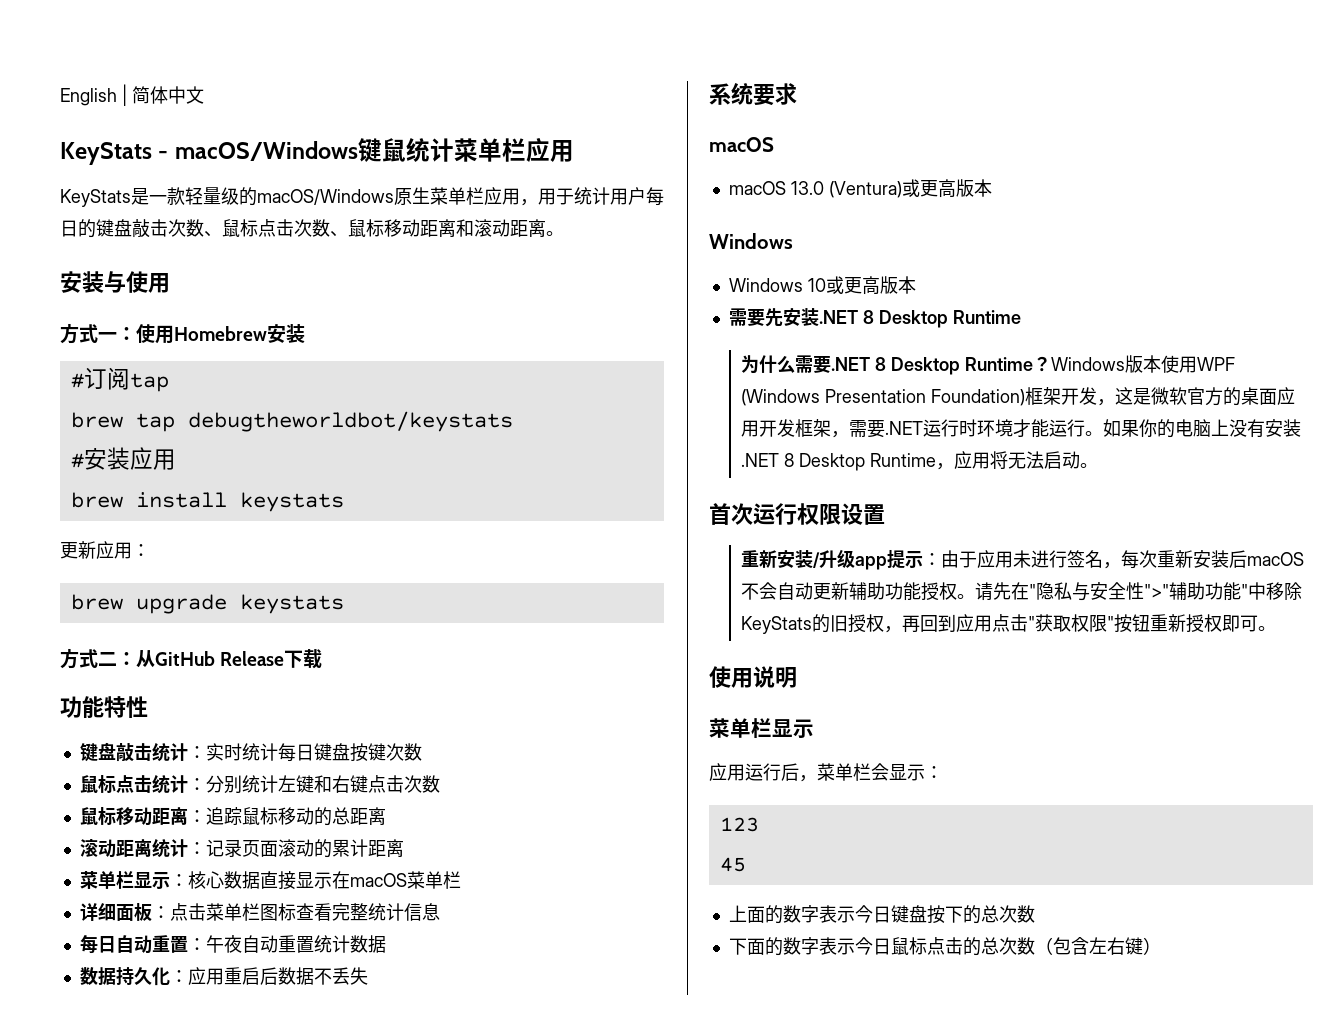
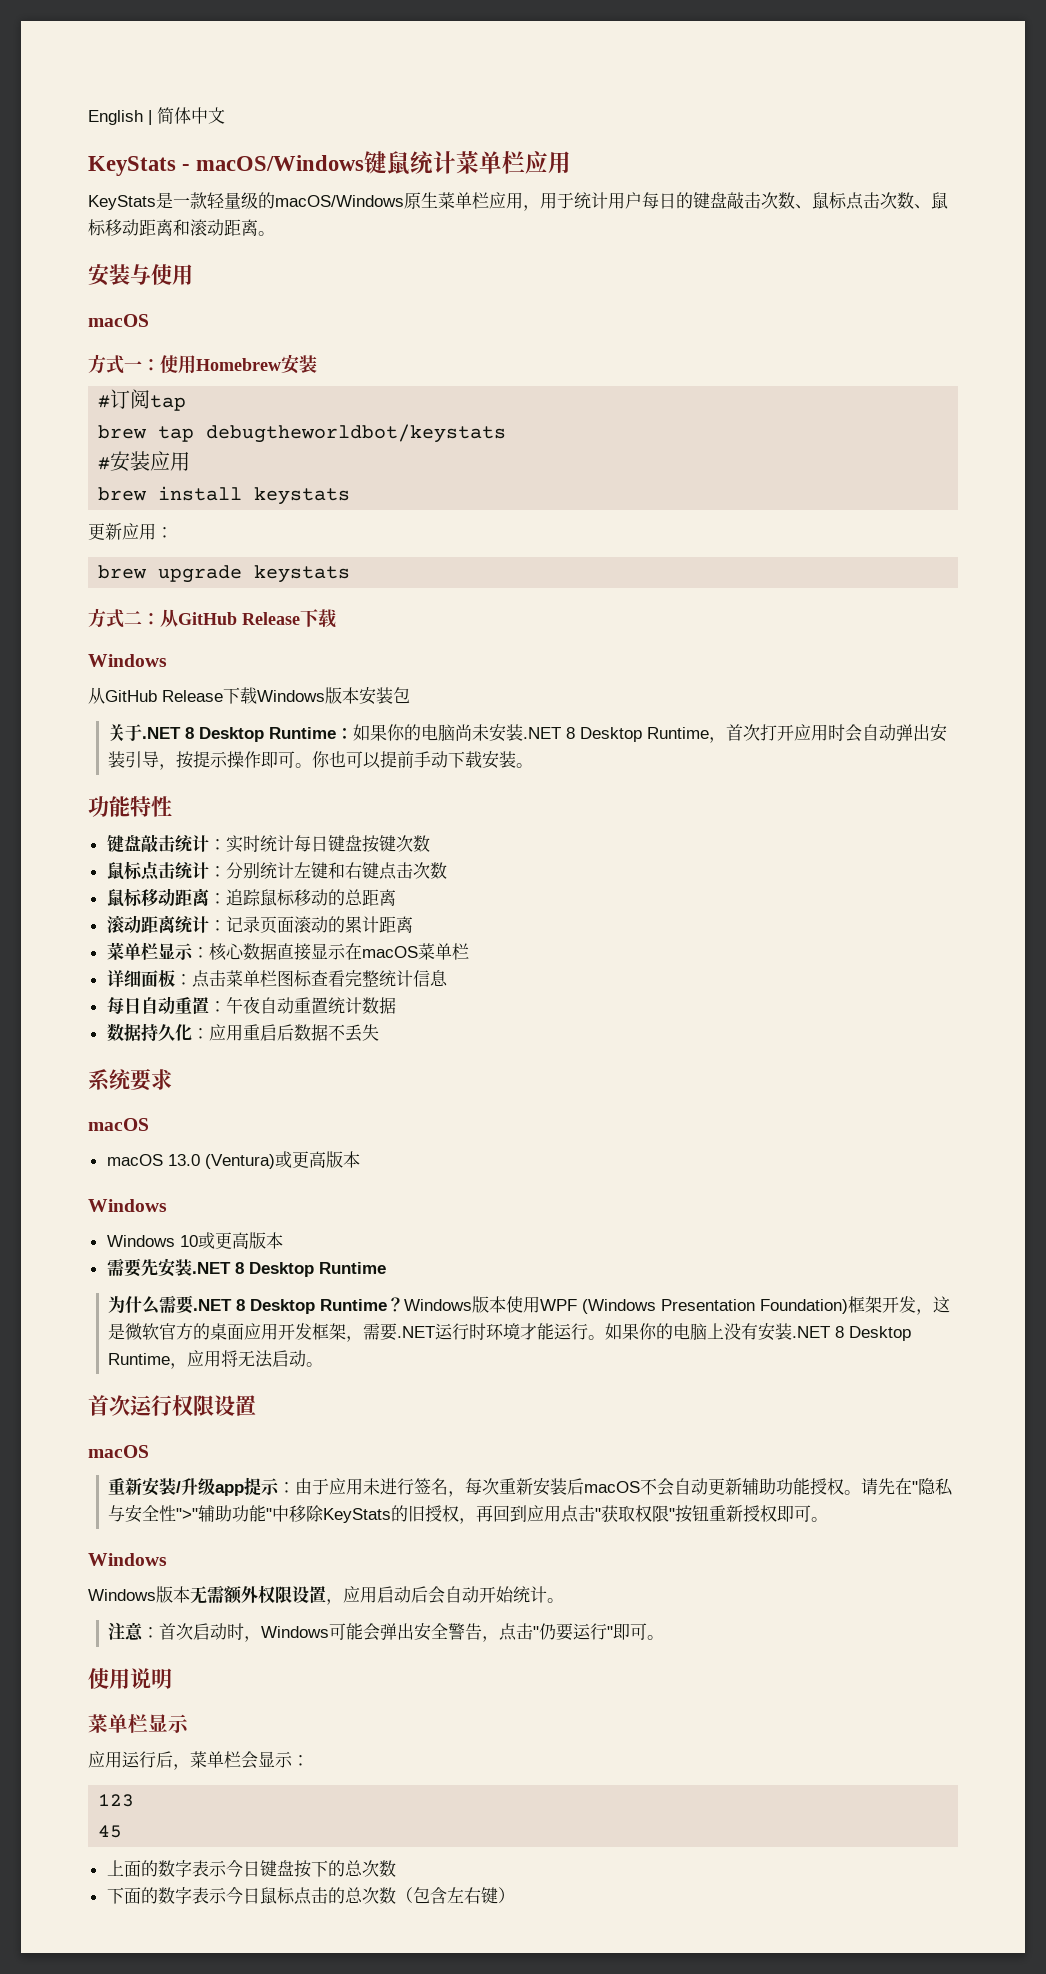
  安装与使用
+ macOS
  方式二：从GitHub Release下载
+ Windows
+ 从GitHub Release下载Windows版本安装包
+ 关于.NET 8 Desktop Runtime：如果你的电脑尚未安装.NET 8 Desktop Runtime，首次打开应用时会自动弹出安装引导，按提示操作即可。你也可以提前手动下载安装。
  首次运行权限设置
+ macOS
  请先在"隐私与安全性">"辅助功能"中移除KeyStats的旧授权，再回到应用点击"获取权限"按钮重新授权即可。
+ Windows
+ Windows版本无需额外权限设置，应用启动后会自动开始统计。
+ 注意：首次启动时，Windows可能会弹出安全警告，点击"仍要运行"即可。

